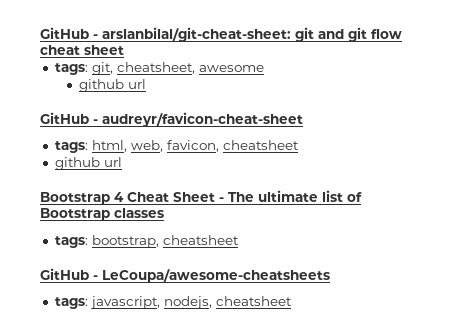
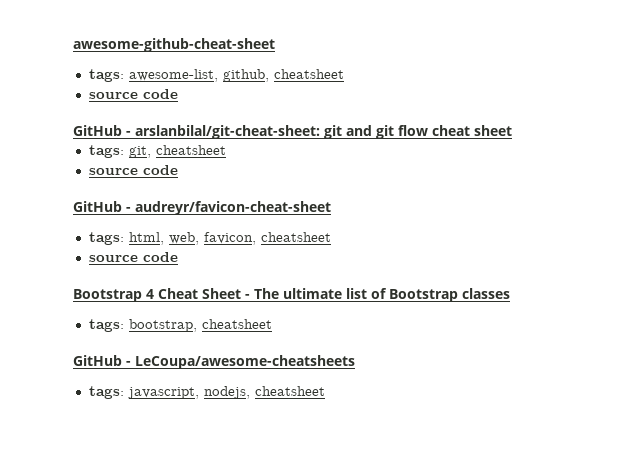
+ awesome-github-cheat-sheet
+ tags: awesome-list, github, cheatsheet
+ source code
- tags: git, cheatsheet, awesome
- github url
+ tags: git, cheatsheet
+ source code
  tags: html, web, favicon, cheatsheet
- github url
+ source code

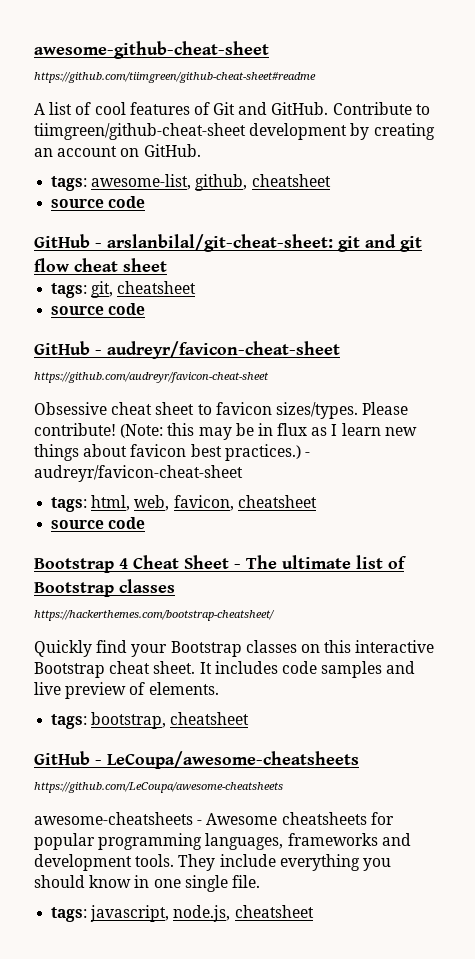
+ https://github.com/tiimgreen/github-cheat-sheet#readme
+ A list of cool features of Git and GitHub. Contribute to tiimgreen/github-cheat-sheet development by creating an account on GitHub.
+ https://github.com/audreyr/favicon-cheat-sheet
+ Obsessive cheat sheet to favicon sizes/types. Please contribute! (Note: this may be in flux as I learn new things about favicon best practices.) - audreyr/favicon-cheat-sheet
+ https://hackerthemes.com/bootstrap-cheatsheet/
+ Quickly find your Bootstrap classes on this interactive Bootstrap cheat sheet. It includes code samples and live preview of elements.
+ https://github.com/LeCoupa/awesome-cheatsheets
+ awesome-cheatsheets - Awesome cheatsheets for popular programming languages, frameworks and development tools. They include everything you should know in one single file.
- tags: javascript, nodejs, cheatsheet
+ tags: javascript, node.js, cheatsheet

